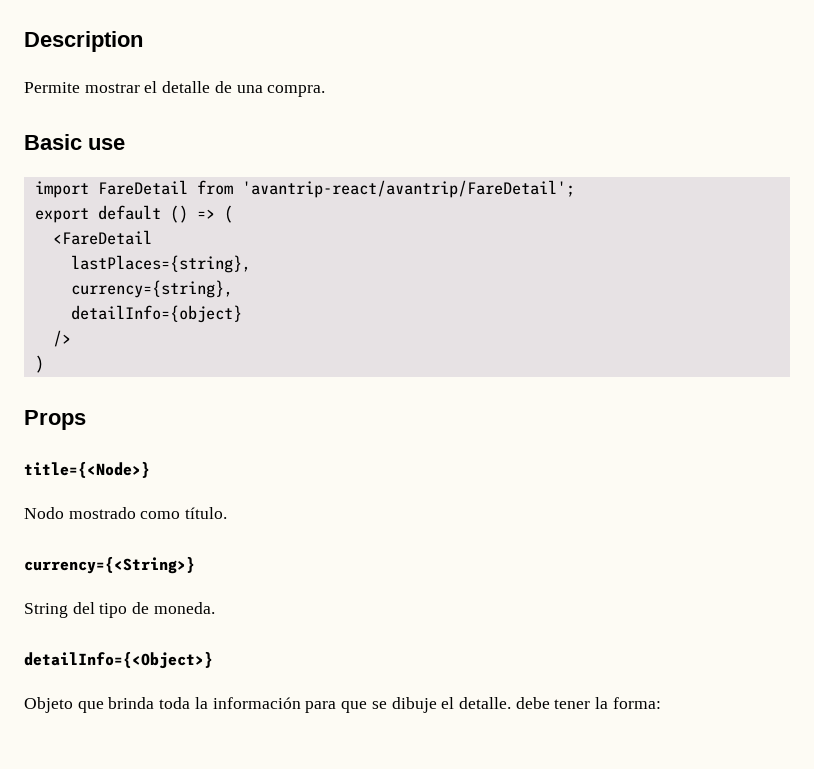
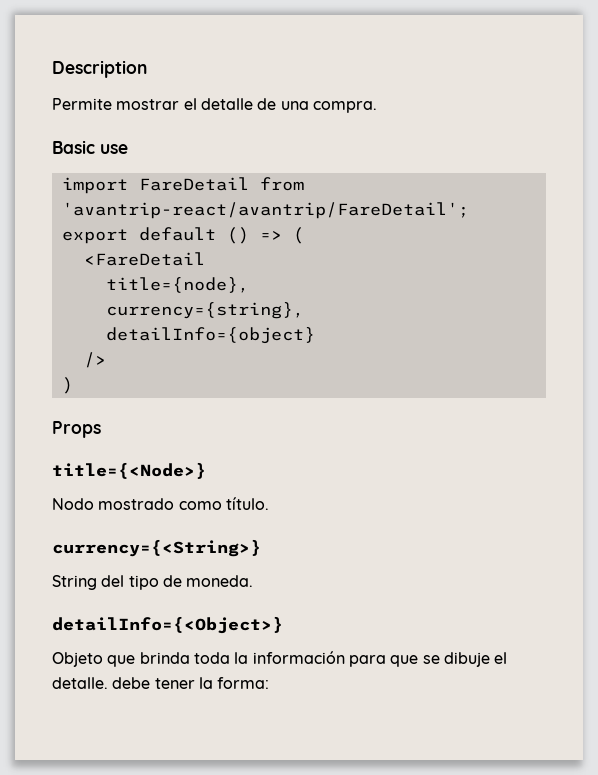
- lastPlaces={string},
+ title={node},

